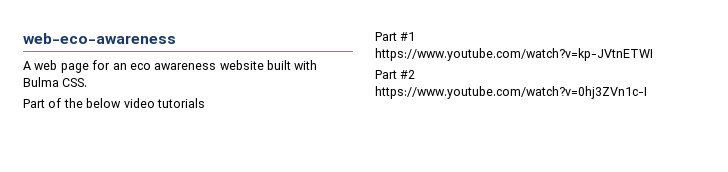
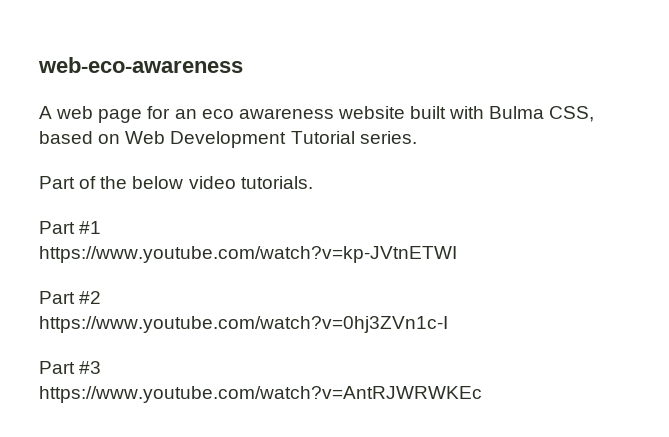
- A web page for an eco awareness website built with Bulma CSS.
+ A web page for an eco awareness website built with Bulma CSS, based on Web Development Tutorial series.
- Part of the below video tutorials
+ Part of the below video tutorials.
+ Part #3
+ https://www.youtube.com/watch?v=AntRJWRWKEc

